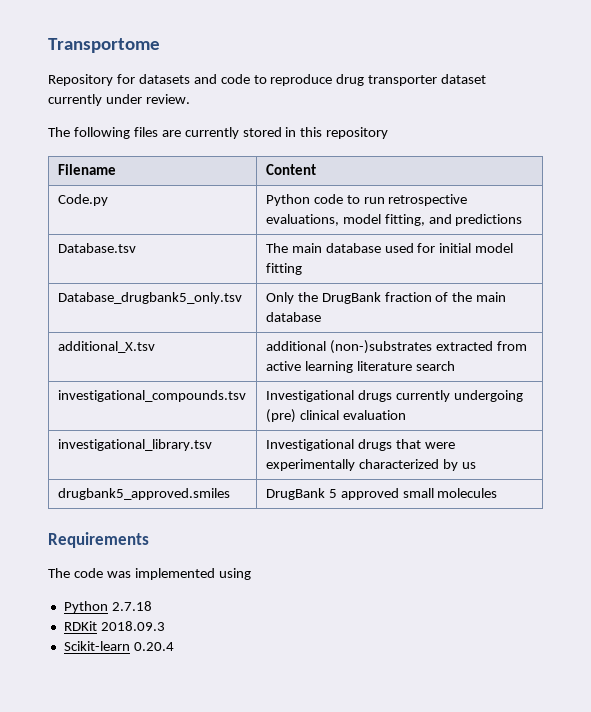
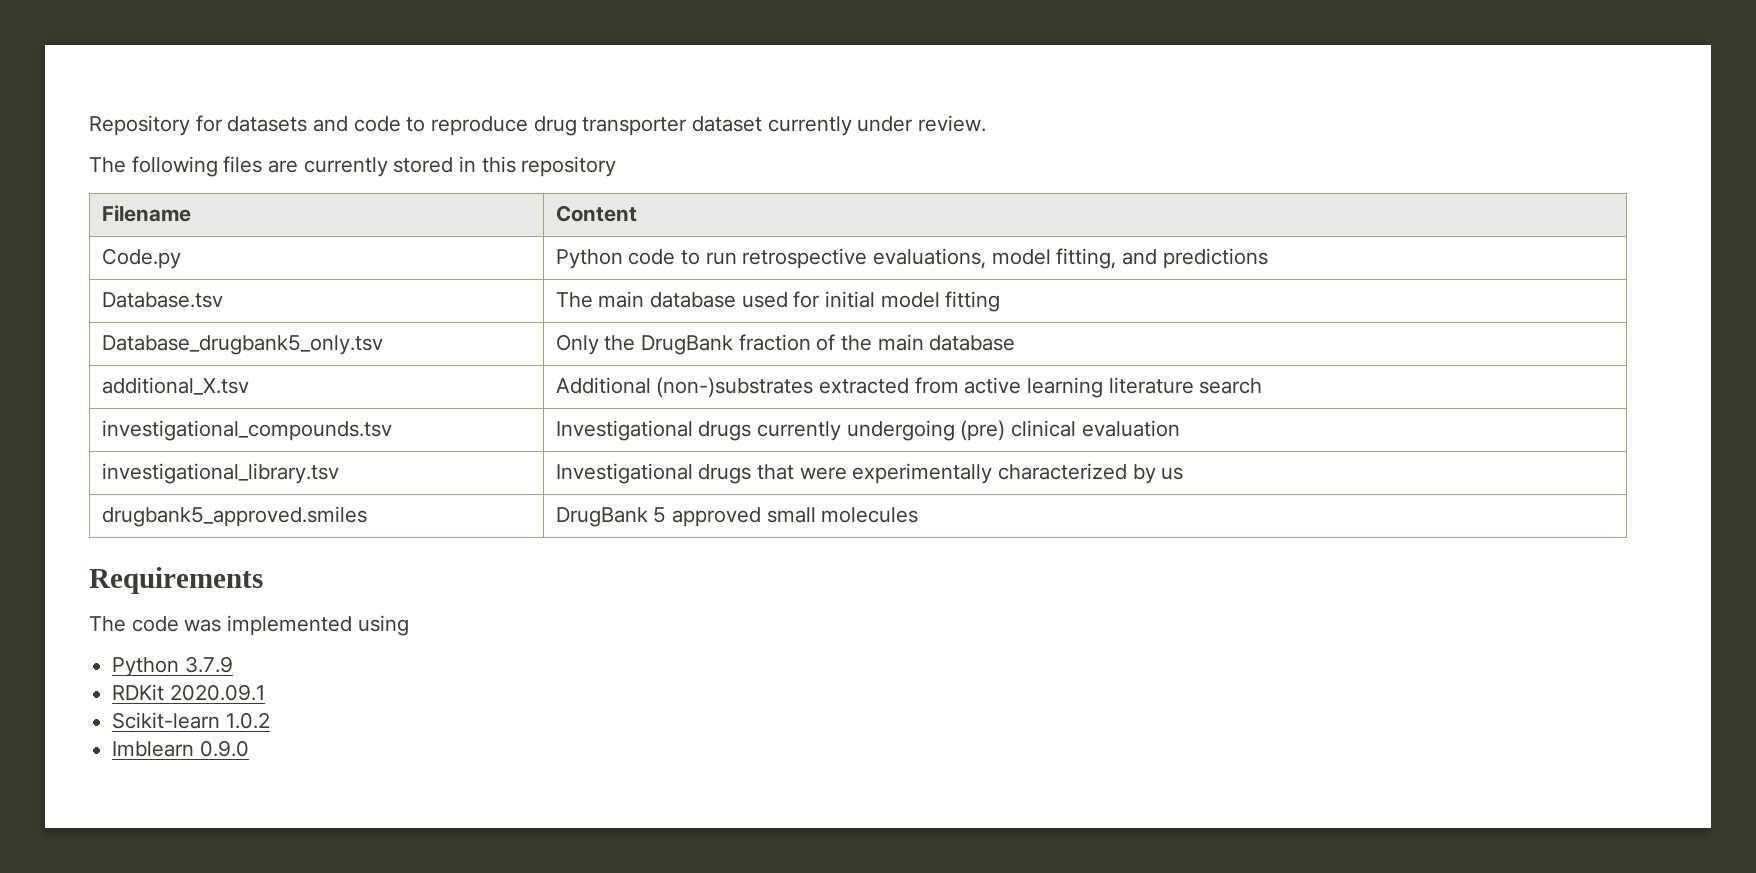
- Transportome
- additional_X.tsv | additional (non-)substrates extracted from active learning literature search
+ additional_X.tsv | Additional (non-)substrates extracted from active learning literature search
- Python 2.7.18
+ Python 3.7.9
- RDKit 2018.09.3
+ RDKit 2020.09.1
- Scikit-learn 0.20.4
+ Scikit-learn 1.0.2
+ Imblearn 0.9.0

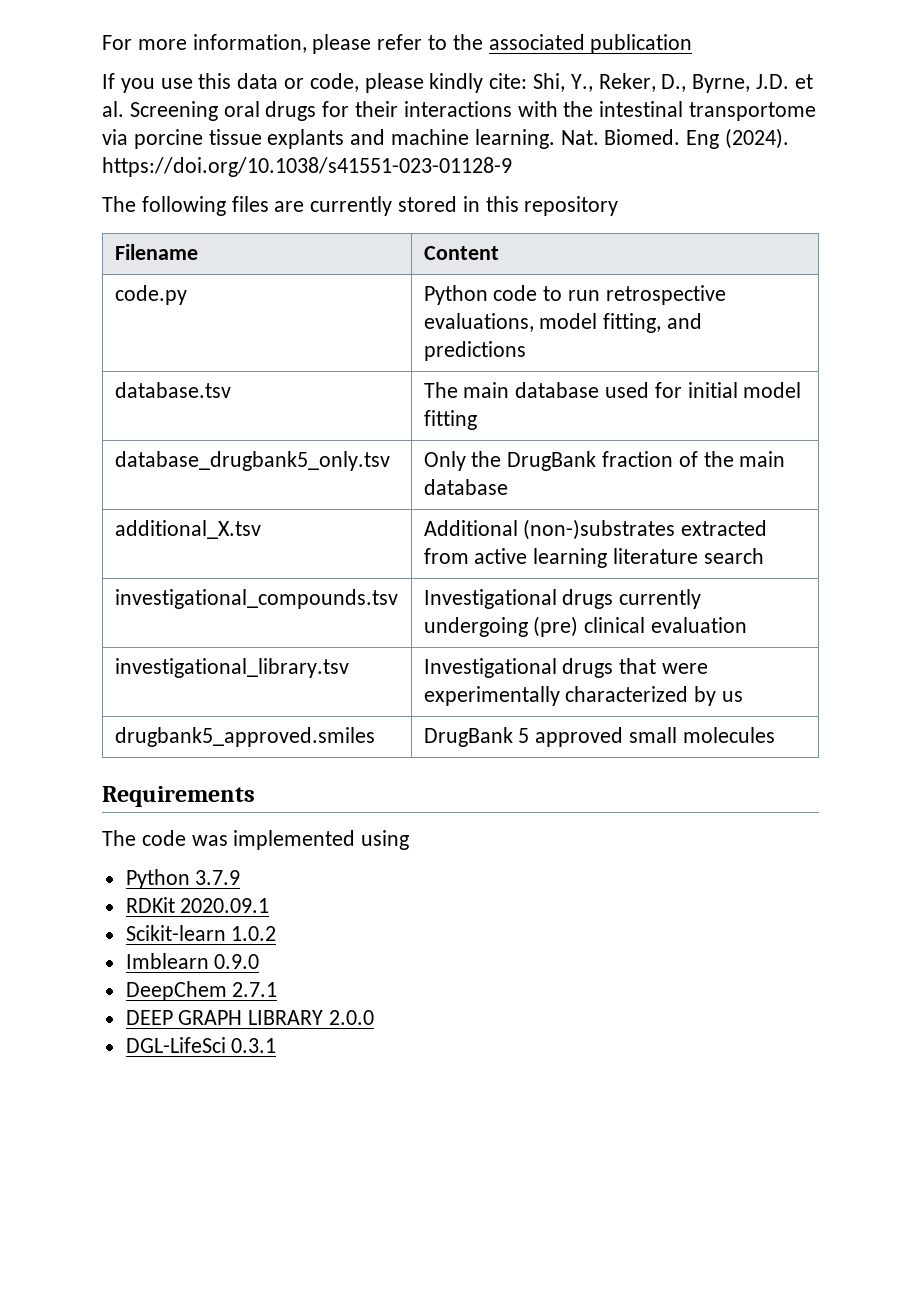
- Repository for datasets and code to reproduce drug transporter dataset currently under review.
+ For more information, please refer to the associated publication
+ If you use this data or code, please kindly cite: Shi, Y., Reker, D., Byrne, J.D. et al. Screening oral drugs for their interactions with the intestinal transportome via porcine tissue explants and machine learning. Nat. Biomed. Eng (2024). https://doi.org/10.1038/s41551-023-01128-9
- Code.py | Python code to run retrospective evaluations, model fitting, and predictions
+ code.py | Python code to run retrospective evaluations, model fitting, and predictions
- Database.tsv | The main database used for initial model fitting
+ database.tsv | The main database used for initial model fitting
- Database_drugbank5_only.tsv | Only the DrugBank fraction of the main database
+ database_drugbank5_only.tsv | Only the DrugBank fraction of the main database
+ DeepChem 2.7.1
+ DEEP GRAPH LIBRARY 2.0.0
+ DGL-LifeSci 0.3.1

